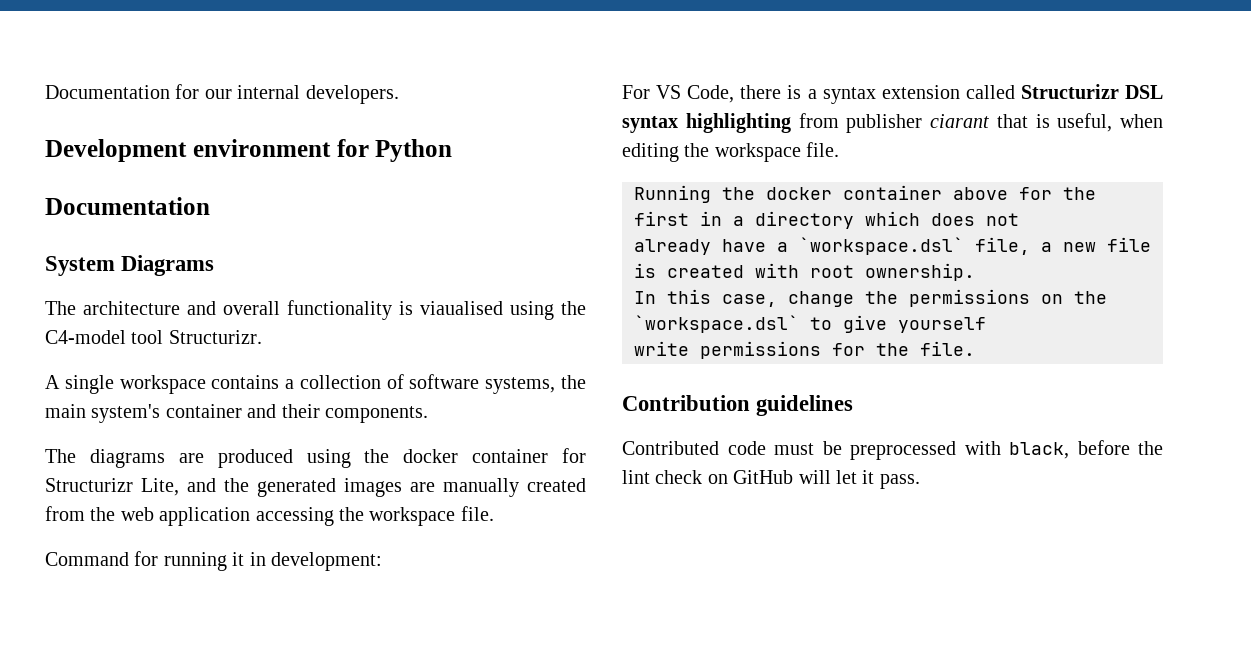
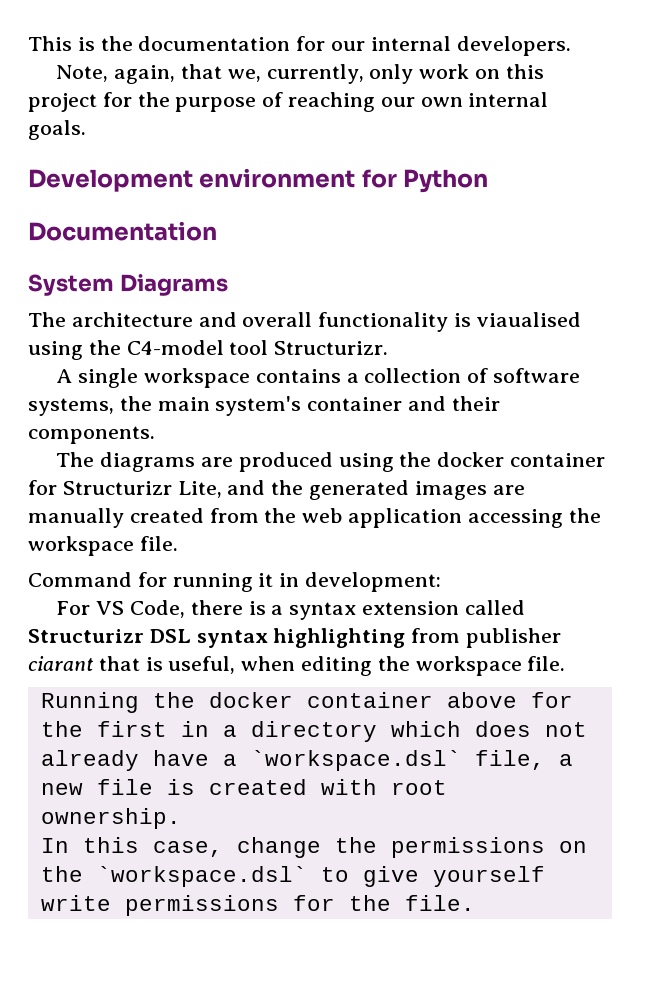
- Documentation for our internal developers.
+ This is the documentation for our internal developers.
+ Note, again, that we, currently, only work on this project for the purpose of reaching our own internal goals.
- Contribution guidelines
- Contributed code must be preprocessed with black, before the lint check on GitHub will let it pass.

